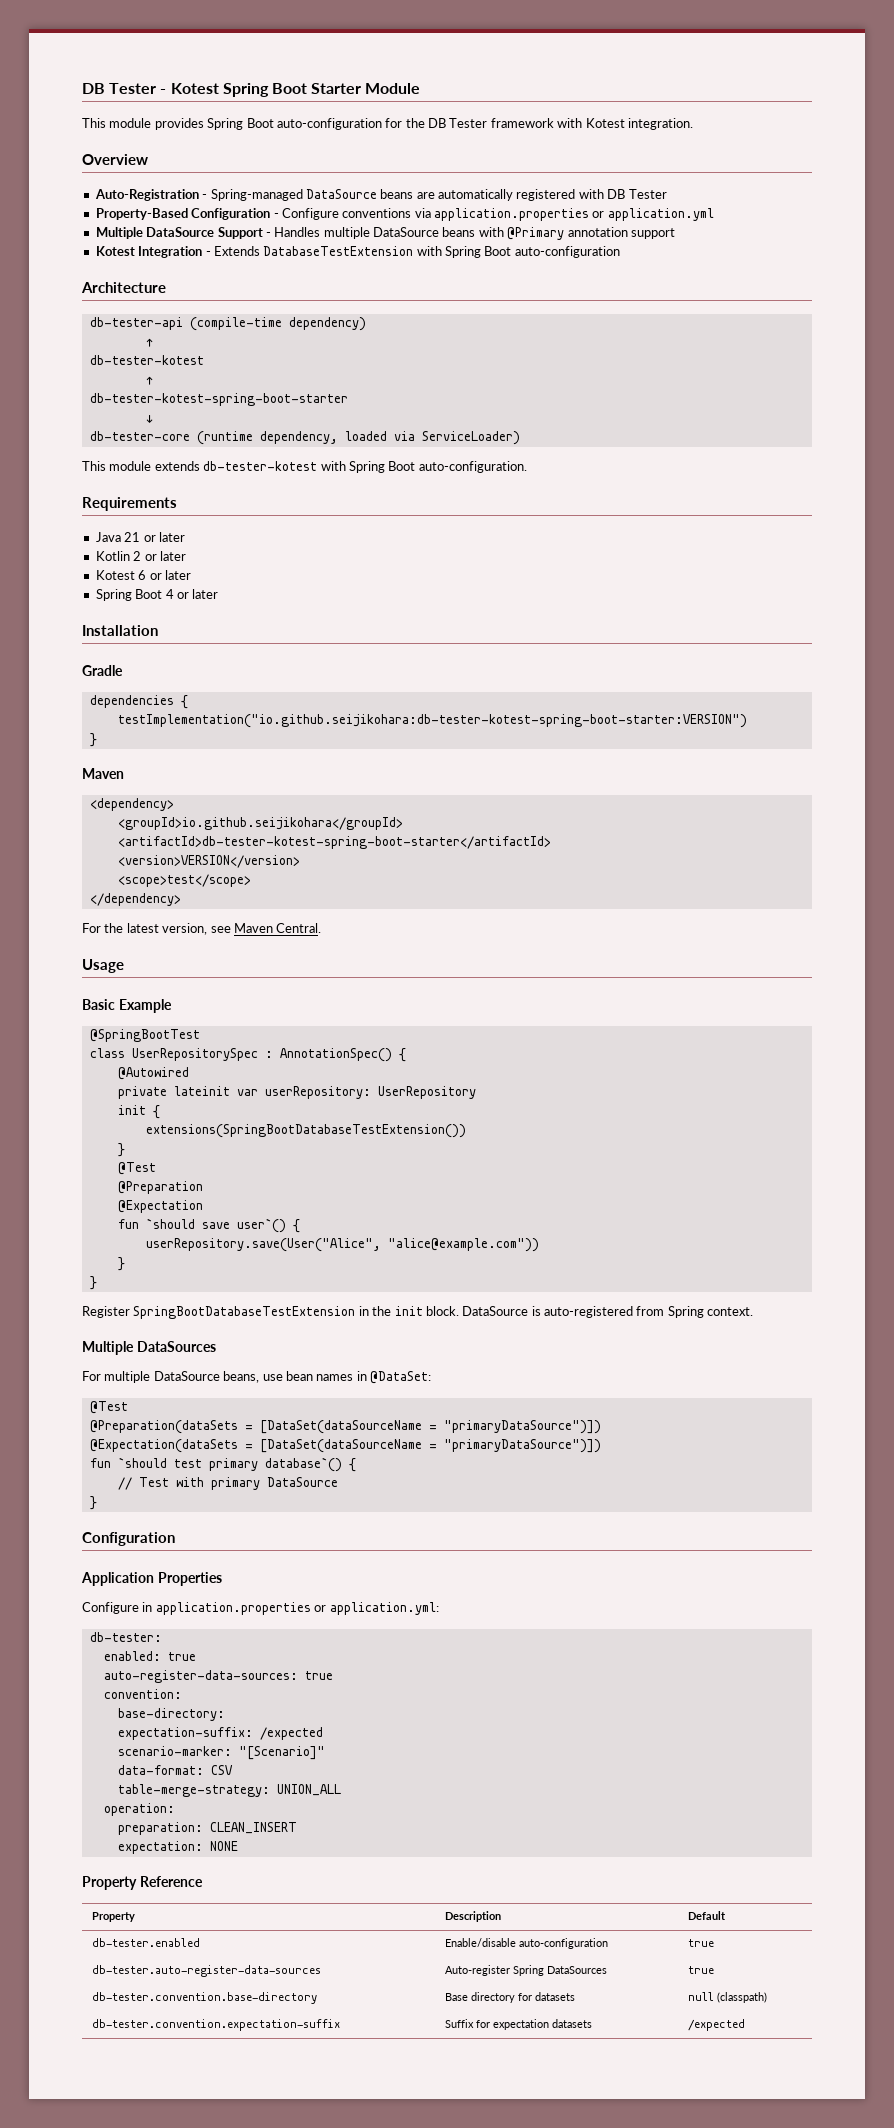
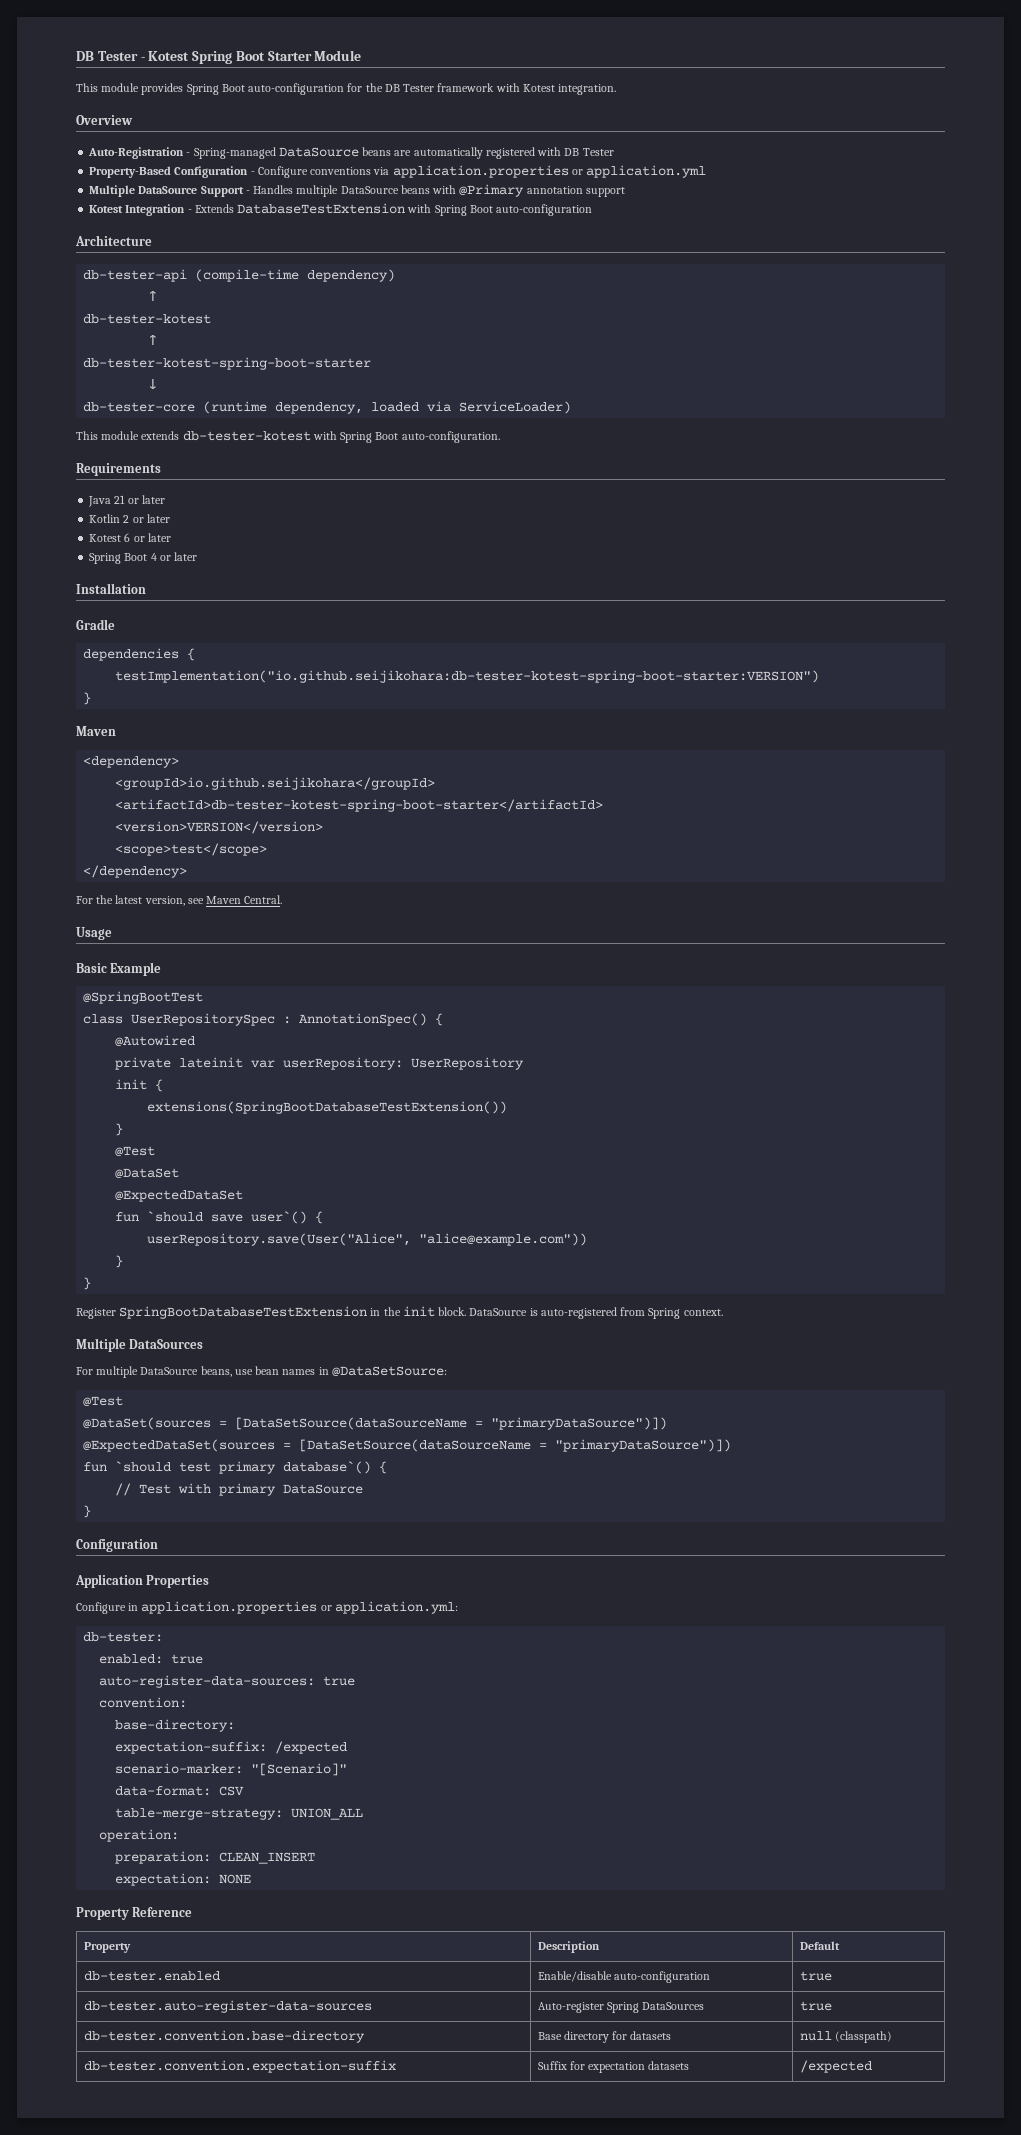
- @Preparation
- @Expectation
+ @DataSet
+ @ExpectedDataSet
- For multiple DataSource beans, use bean names in @DataSet:
+ For multiple DataSource beans, use bean names in @DataSetSource:
  @Test
- @Preparation(dataSets = [DataSet(dataSourceName = "primaryDataSource")])
- @Expectation(dataSets = [DataSet(dataSourceName = "primaryDataSource")])
+ @DataSet(sources = [DataSetSource(dataSourceName = "primaryDataSource")])
+ @ExpectedDataSet(sources = [DataSetSource(dataSourceName = "primaryDataSource")])

